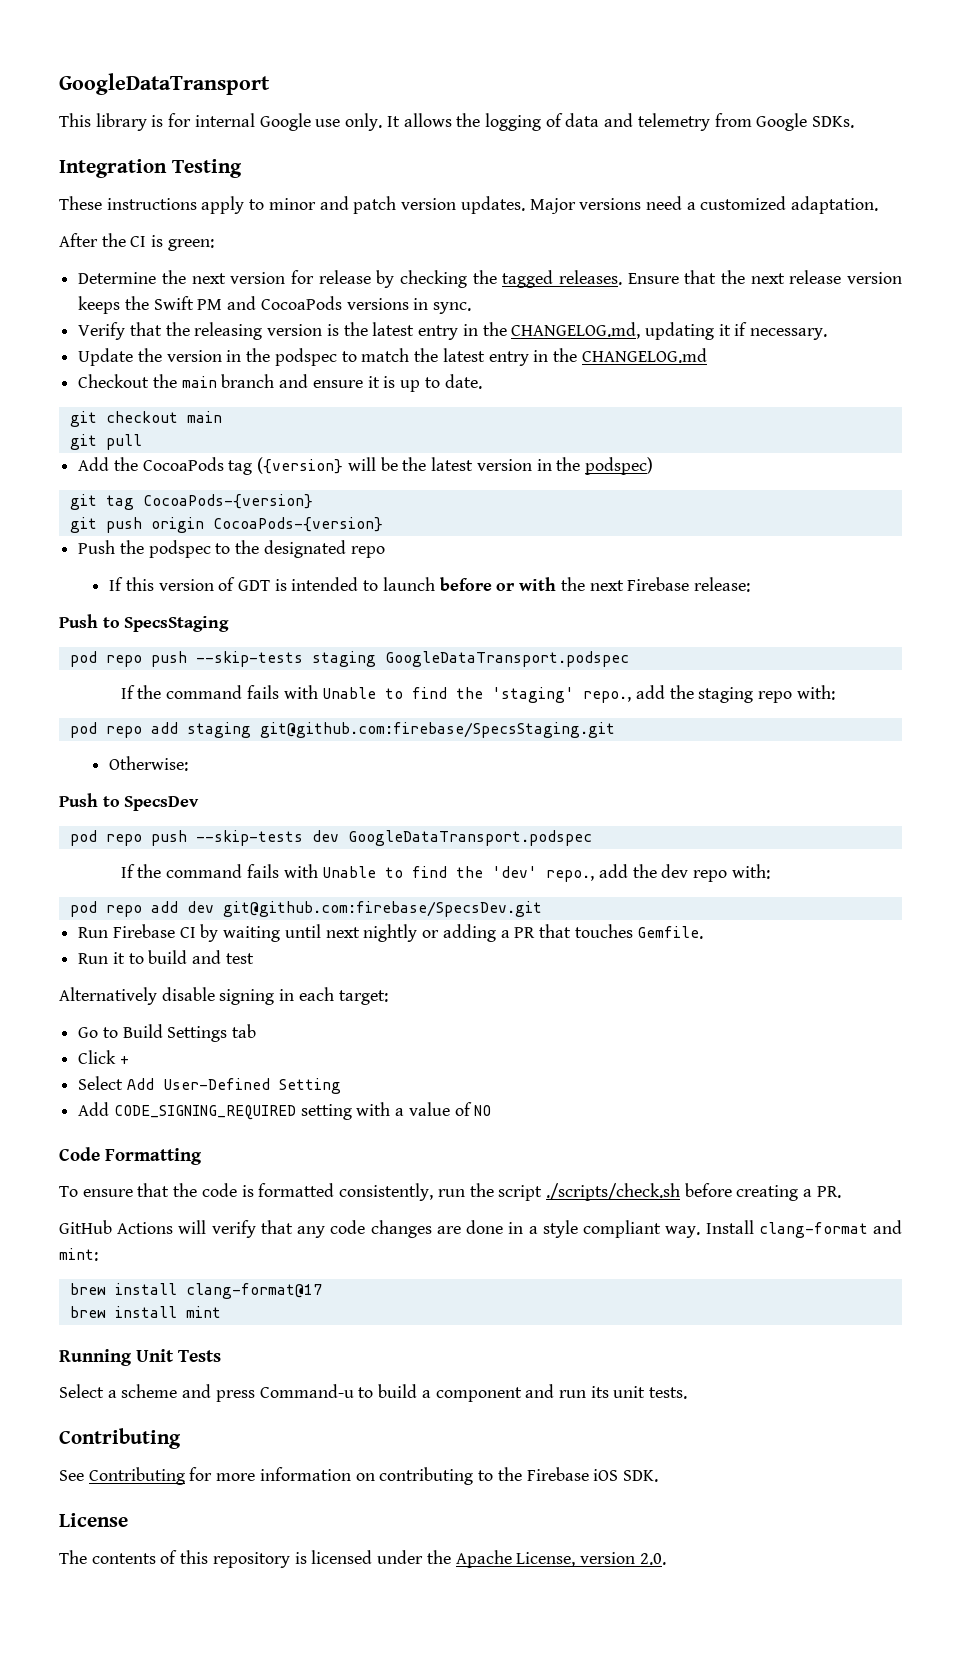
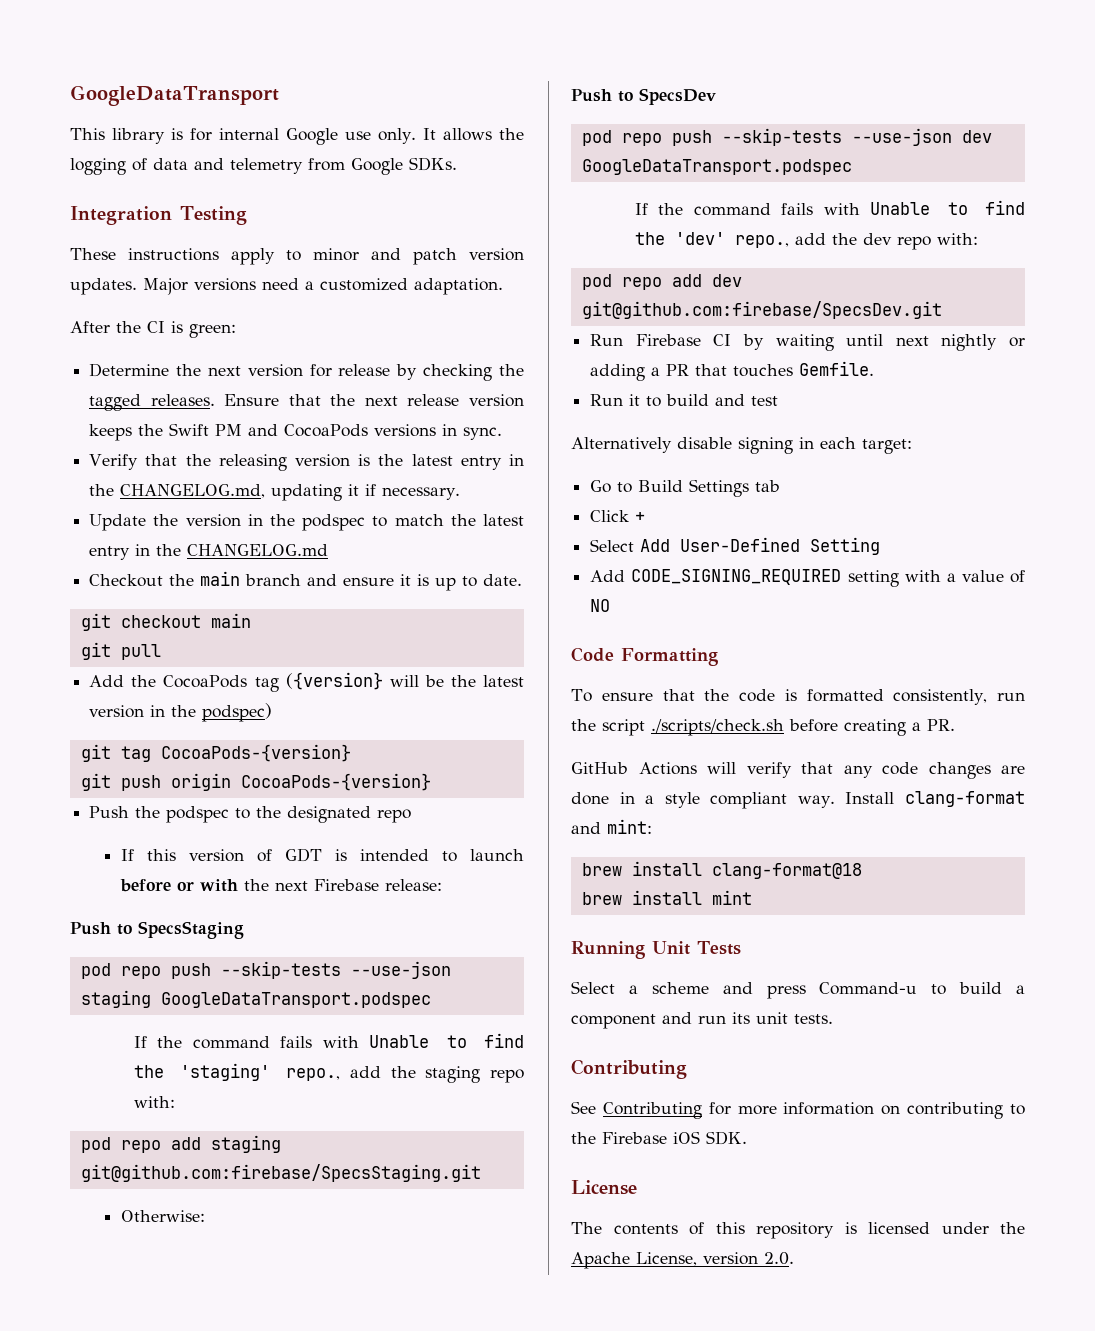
- pod repo push --skip-tests staging GoogleDataTransport.podspec
+ pod repo push --skip-tests --use-json staging GoogleDataTransport.podspec
- pod repo push --skip-tests dev GoogleDataTransport.podspec
+ pod repo push --skip-tests --use-json dev GoogleDataTransport.podspec
- brew install clang-format@17
+ brew install clang-format@18

